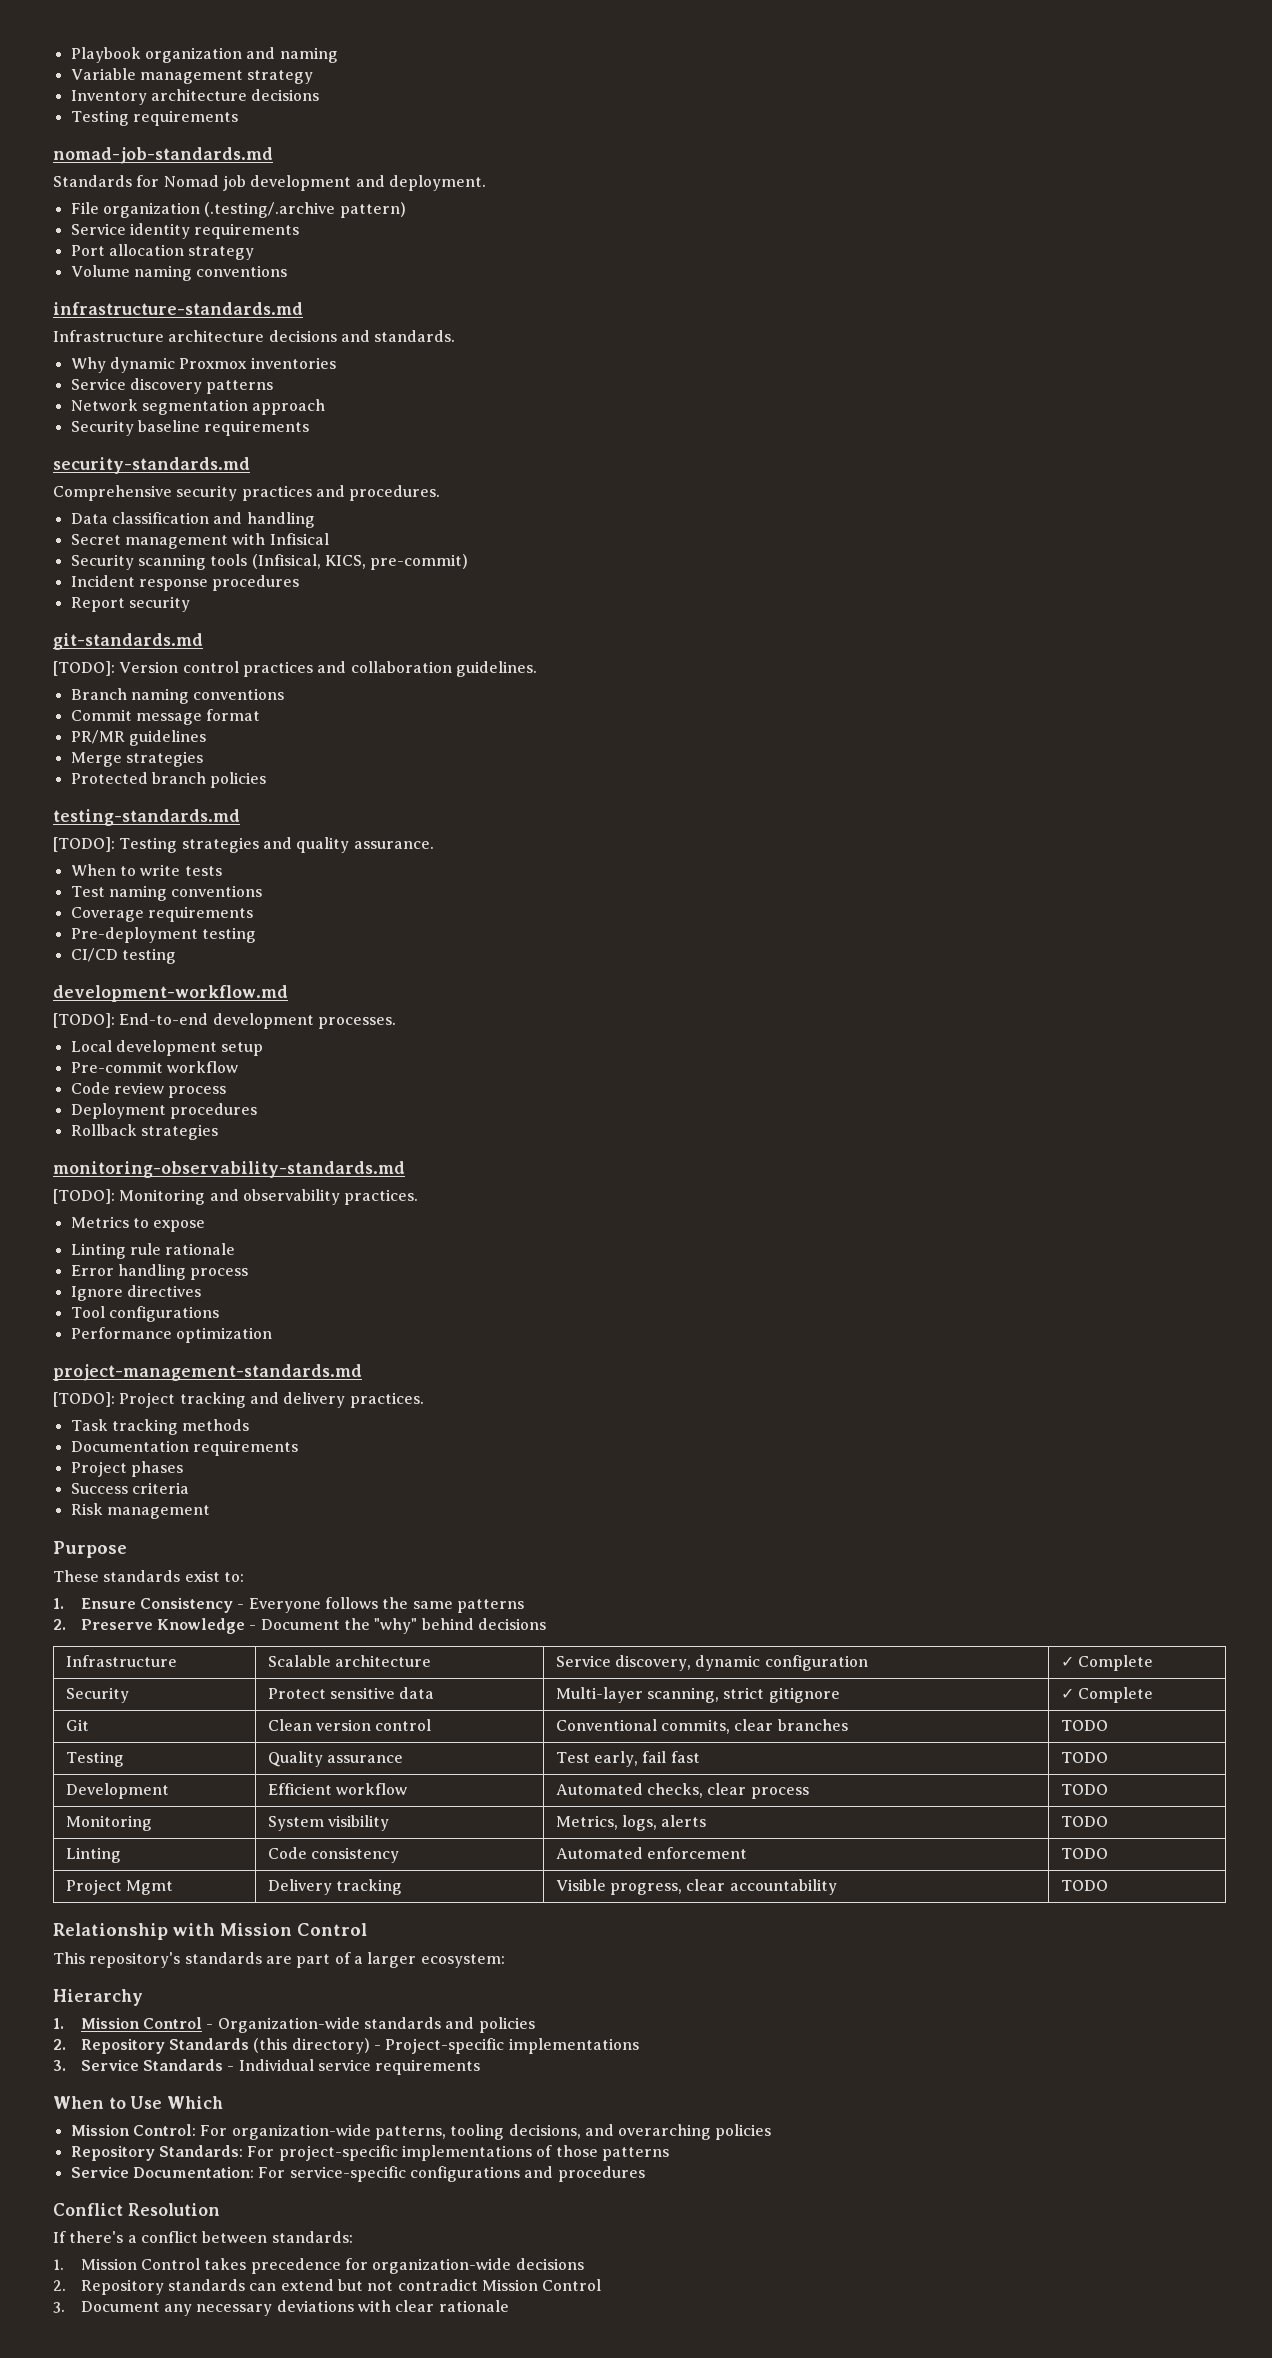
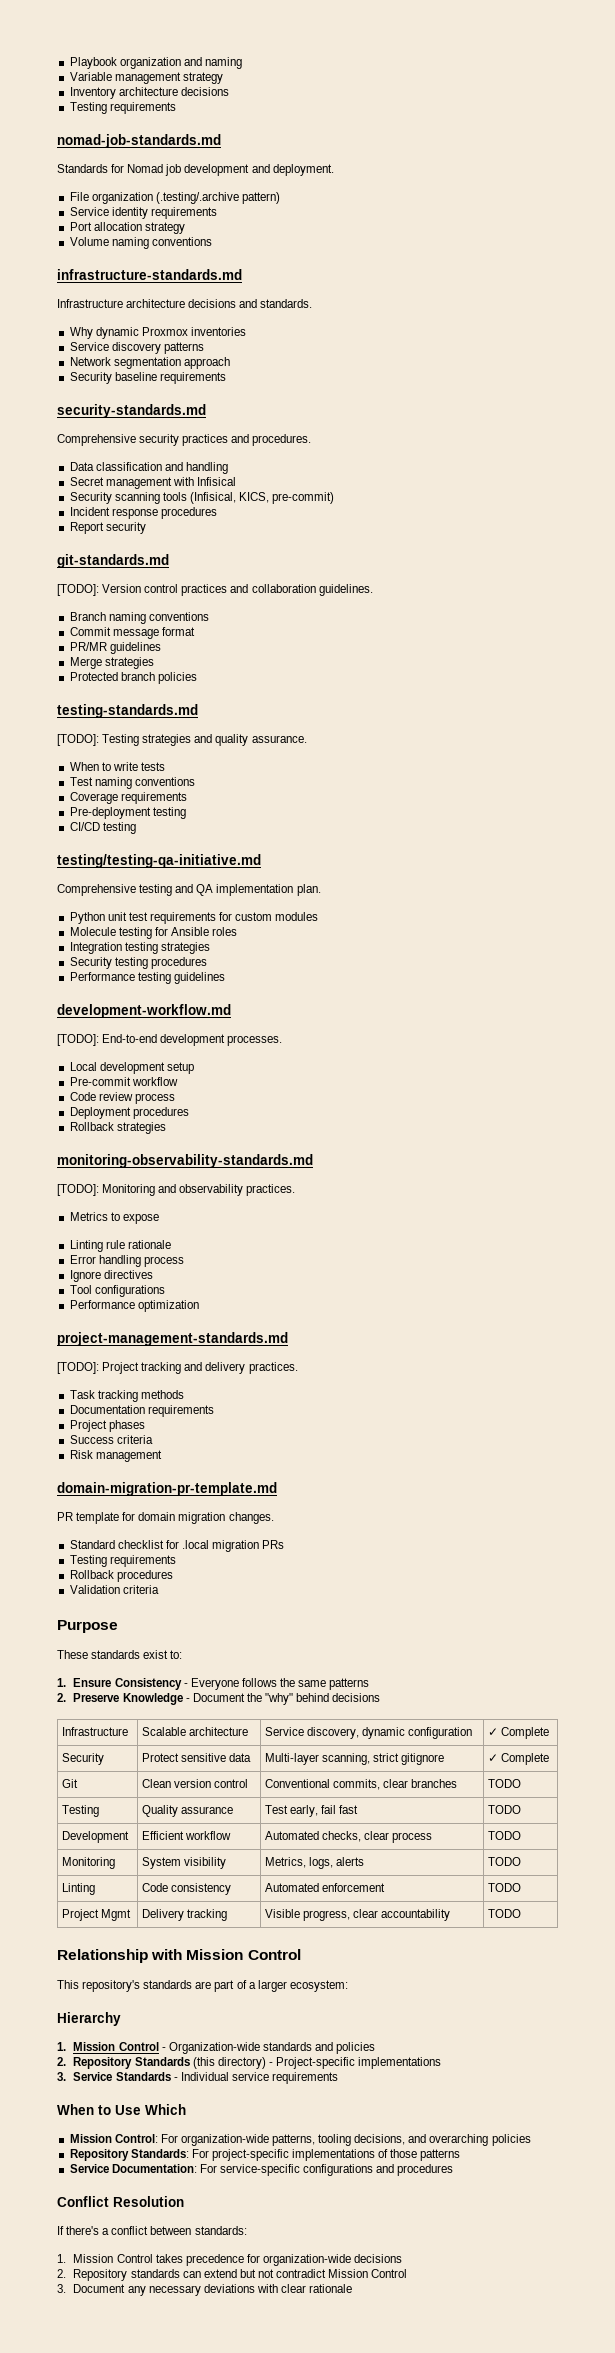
+ testing/testing-qa-initiative.md
+ Comprehensive testing and QA implementation plan.
+ Python unit test requirements for custom modules
+ Molecule testing for Ansible roles
+ Integration testing strategies
+ Security testing procedures
+ Performance testing guidelines
+ domain-migration-pr-template.md
+ PR template for domain migration changes.
+ Standard checklist for .local migration PRs
+ Testing requirements
+ Rollback procedures
+ Validation criteria

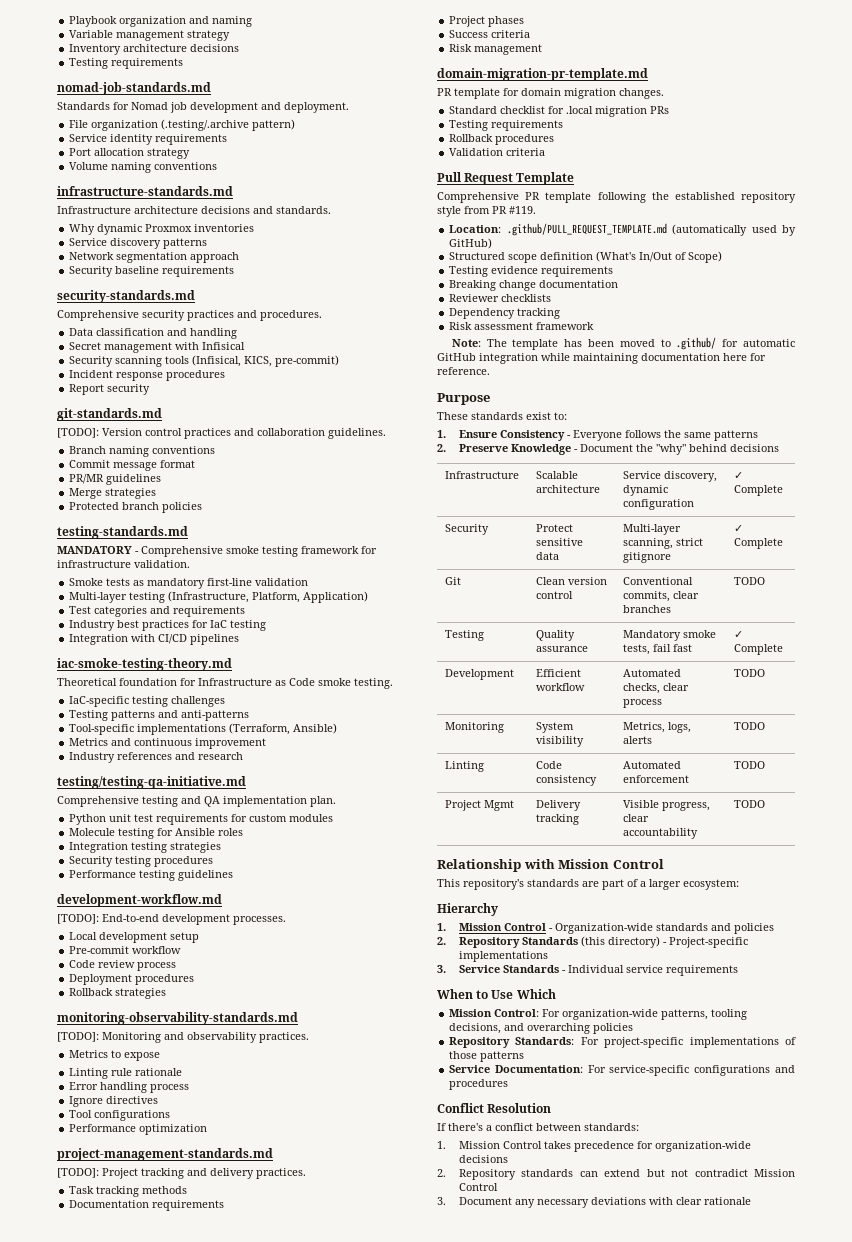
- [TODO]: Testing strategies and quality assurance.
- When to write tests
- Test naming conventions
- Coverage requirements
- Pre-deployment testing
- CI/CD testing
+ MANDATORY - Comprehensive smoke testing framework for infrastructure validation.
+ Smoke tests as mandatory first-line validation
+ Multi-layer testing (Infrastructure, Platform, Application)
+ Test categories and requirements
+ Industry best practices for IaC testing
+ Integration with CI/CD pipelines
+ iac-smoke-testing-theory.md
+ Theoretical foundation for Infrastructure as Code smoke testing.
+ IaC-specific testing challenges
+ Testing patterns and anti-patterns
+ Tool-specific implementations (Terraform, Ansible)
+ Metrics and continuous improvement
+ Industry references and research
+ Pull Request Template
+ Comprehensive PR template following the established repository style from PR #119.
+ Location: .github/PULL_REQUEST_TEMPLATE.md (automatically used by GitHub)
+ Structured scope definition (What's In/Out of Scope)
+ Testing evidence requirements
+ Breaking change documentation
+ Reviewer checklists
+ Dependency tracking
+ Risk assessment framework
+ Note: The template has been moved to .github/ for automatic GitHub integration while maintaining documentation here for reference.
- Testing | Quality assurance | Test early, fail fast | TODO
+ Testing | Quality assurance | Mandatory smoke tests, fail fast | ✓ Complete

